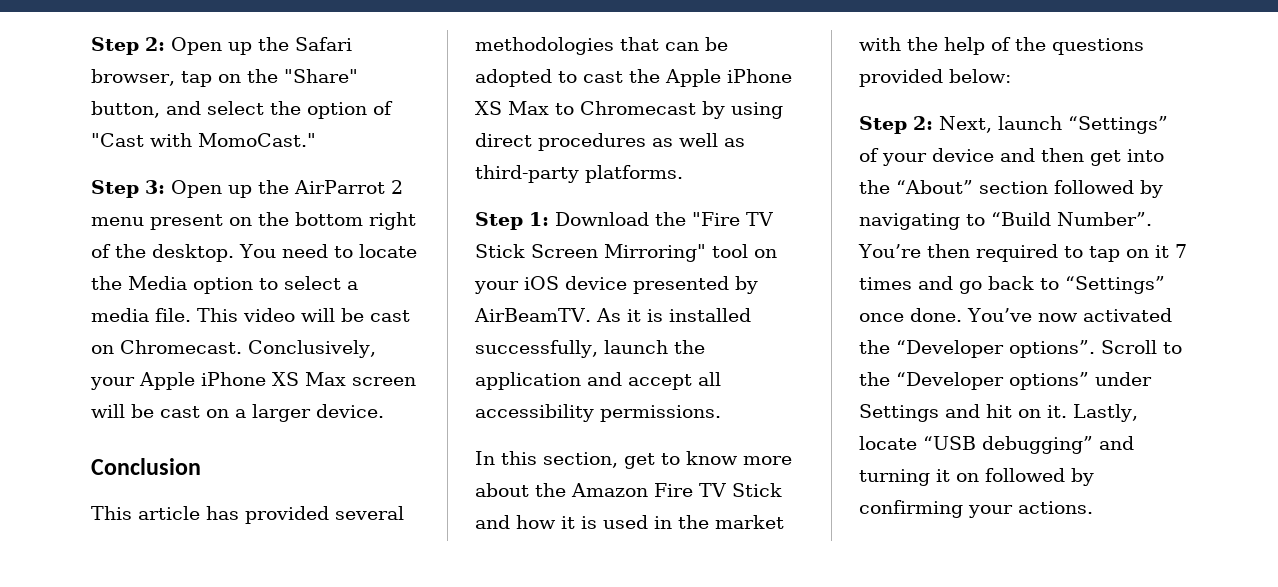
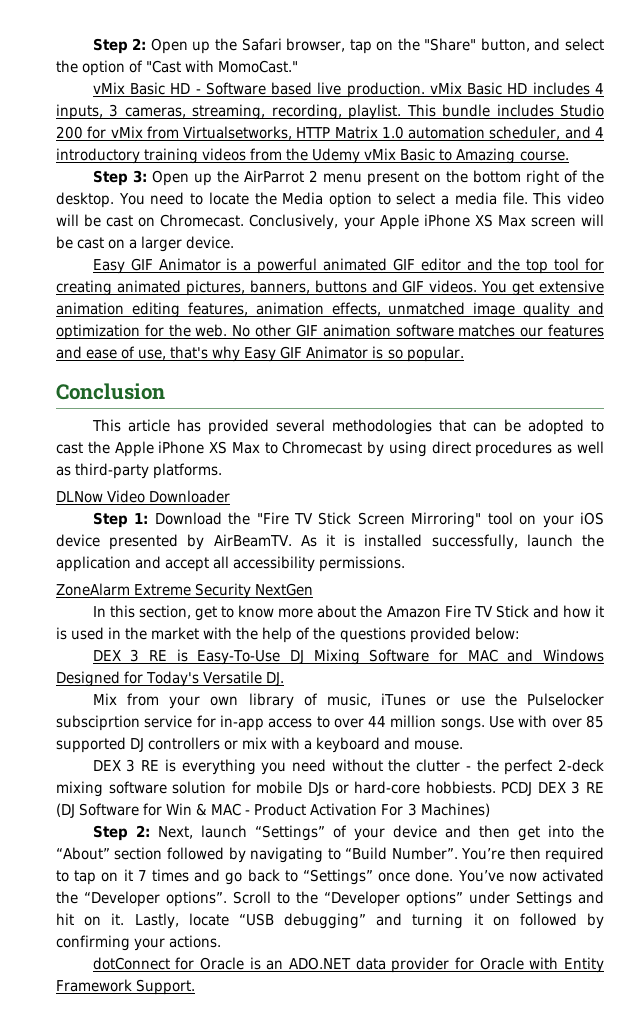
+ vMix Basic HD - Software based live production. vMix Basic HD includes 4 inputs, 3 cameras, streaming, recording, playlist. This bundle includes Studio 200 for vMix from Virtualsetworks, HTTP Matrix 1.0 automation scheduler, and 4 introductory training videos from the Udemy vMix Basic to Amazing course.
+ Easy GIF Animator is a powerful animated GIF editor and the top tool for creating animated pictures, banners, buttons and GIF videos. You get extensive animation editing features, animation effects, unmatched image quality and optimization for the web. No other GIF animation software matches our features and ease of use, that's why Easy GIF Animator is so popular.
+ DLNow Video Downloader
+ ZoneAlarm Extreme Security NextGen
+ DEX 3 RE is Easy-To-Use DJ Mixing Software for MAC and Windows Designed for Today's Versatile DJ.
+ Mix from your own library of music, iTunes or use the Pulselocker subsciprtion service for in-app access to over 44 million songs. Use with over 85 supported DJ controllers or mix with a keyboard and mouse.
+ DEX 3 RE is everything you need without the clutter - the perfect 2-deck mixing software solution for mobile DJs or hard-core hobbiests. PCDJ DEX 3 RE (DJ Software for Win & MAC - Product Activation For 3 Machines)
+ dotConnect for Oracle is an ADO.NET data provider for Oracle with Entity Framework Support.

